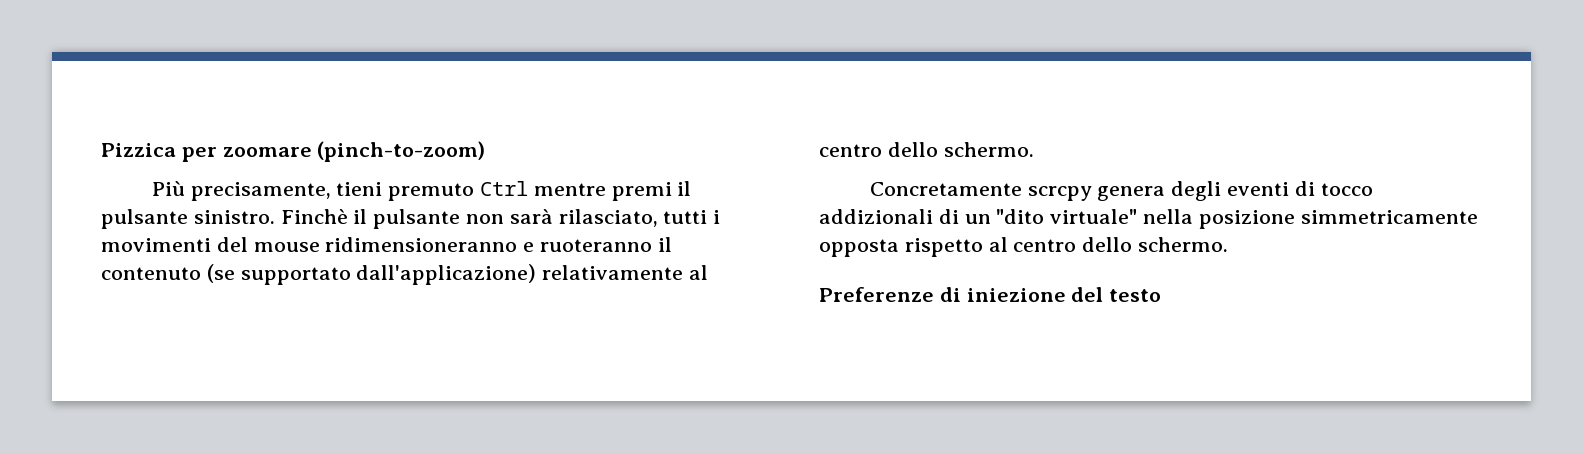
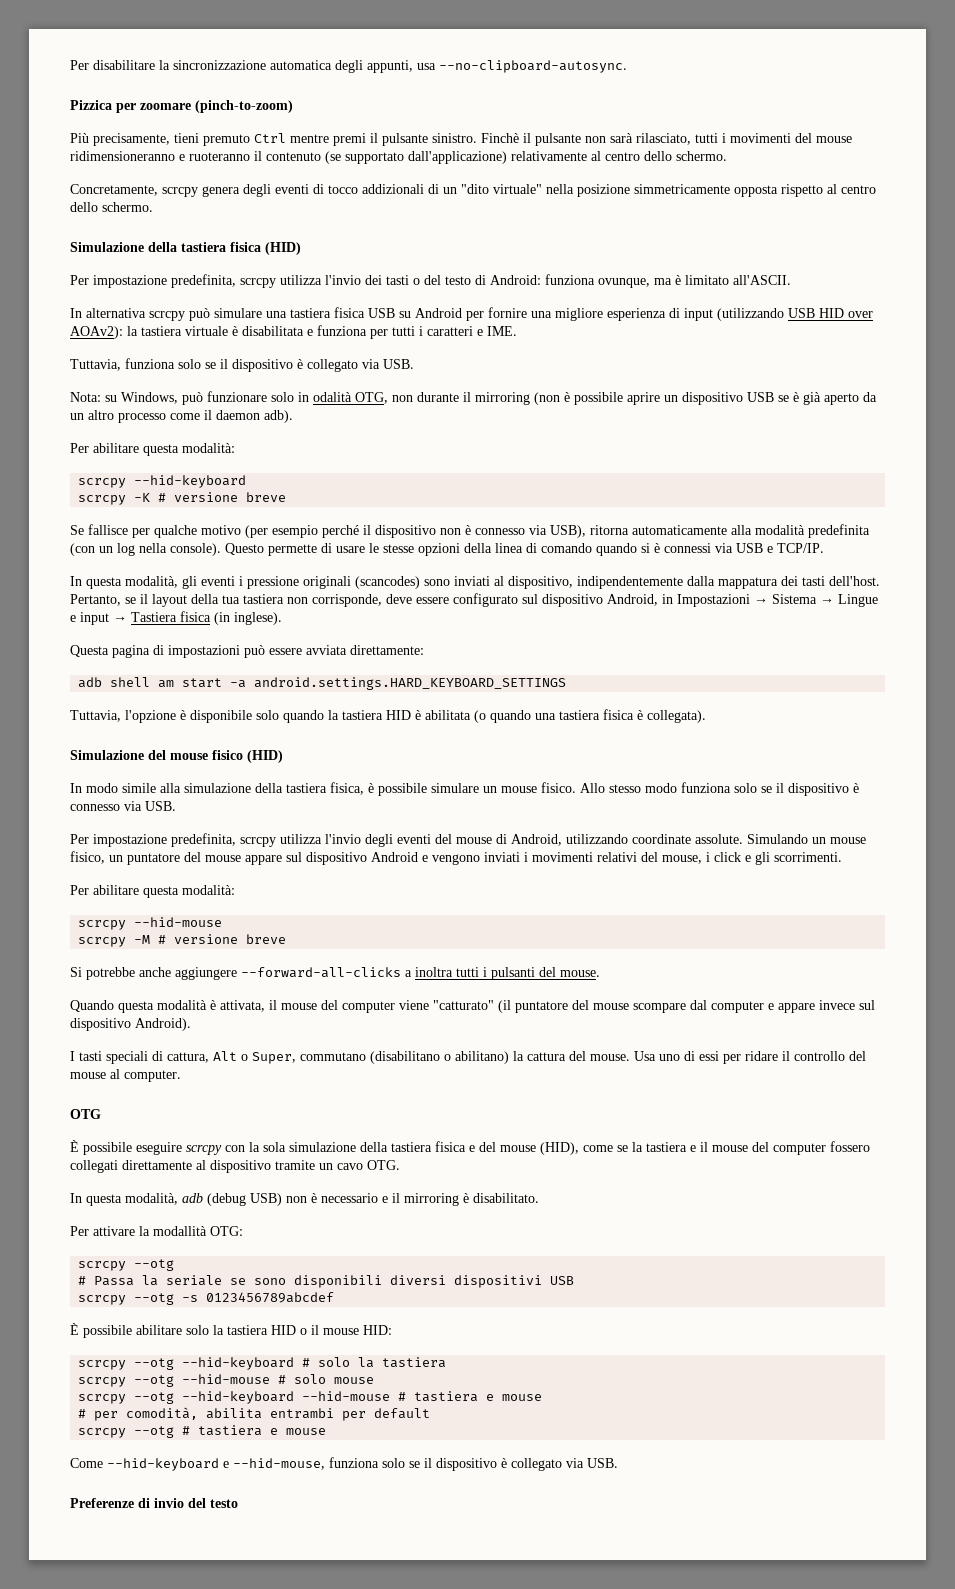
+ Per disabilitare la sincronizzazione automatica degli appunti, usa --no-clipboard-autosync.
- Concretamente scrcpy genera degli eventi di tocco addizionali di un "dito virtuale" nella posizione simmetricamente opposta rispetto al centro dello schermo.
+ Concretamente, scrcpy genera degli eventi di tocco addizionali di un "dito virtuale" nella posizione simmetricamente opposta rispetto al centro dello schermo.
+ Simulazione della tastiera fisica (HID)
+ Per impostazione predefinita, scrcpy utilizza l'invio dei tasti o del testo di Android: funziona ovunque, ma è limitato all'ASCII.
+ In alternativa scrcpy può simulare una tastiera fisica USB su Android per fornire una migliore esperienza di input (utilizzando USB HID over AOAv2): la tastiera virtuale è disabilitata e funziona per tutti i caratteri e IME.
+ Tuttavia, funziona solo se il dispositivo è collegato via USB.
+ Nota: su Windows, può funzionare solo in odalità OTG, non durante il mirroring (non è possibile aprire un dispositivo USB se è già aperto da un altro processo come il daemon adb).
+ Per abilitare questa modalità:
+ scrcpy --hid-keyboard
+ scrcpy -K # versione breve
+ Se fallisce per qualche motivo (per esempio perché il dispositivo non è connesso via USB), ritorna automaticamente alla modalità predefinita (con un log nella console). Questo permette di usare le stesse opzioni della linea di comando quando si è connessi via USB e TCP/IP.
+ In questa modalità, gli eventi i pressione originali (scancodes) sono inviati al dispositivo, indipendentemente dalla mappatura dei tasti dell'host. Pertanto, se il layout della tua tastiera non corrisponde, deve essere configurato sul dispositivo Android, in Impostazioni → Sistema → Lingue e input → Tastiera fisica (in inglese).
+ Questa pagina di impostazioni può essere avviata direttamente:
+ adb shell am start -a android.settings.HARD_KEYBOARD_SETTINGS
+ Tuttavia, l'opzione è disponibile solo quando la tastiera HID è abilitata (o quando una tastiera fisica è collegata).
+ Simulazione del mouse fisico (HID)
+ In modo simile alla simulazione della tastiera fisica, è possibile simulare un mouse fisico. Allo stesso modo funziona solo se il dispositivo è connesso via USB.
+ Per impostazione predefinita, scrcpy utilizza l'invio degli eventi del mouse di Android, utilizzando coordinate assolute. Simulando un mouse fisico, un puntatore del mouse appare sul dispositivo Android e vengono inviati i movimenti relativi del mouse, i click e gli scorrimenti.
+ Per abilitare questa modalità:
+ scrcpy --hid-mouse
+ scrcpy -M # versione breve
+ Si potrebbe anche aggiungere --forward-all-clicks a inoltra tutti i pulsanti del mouse.
+ Quando questa modalità è attivata, il mouse del computer viene "catturato" (il puntatore del mouse scompare dal computer e appare invece sul dispositivo Android).
+ I tasti speciali di cattura, Alt o Super, commutano (disabilitano o abilitano) la cattura del mouse. Usa uno di essi per ridare il controllo del mouse al computer.
+ OTG
+ È possibile eseguire scrcpy con la sola simulazione della tastiera fisica e del mouse (HID), come se la tastiera e il mouse del computer fossero collegati direttamente al dispositivo tramite un cavo OTG.
+ In questa modalità, adb (debug USB) non è necessario e il mirroring è disabilitato.
+ Per attivare la modallità OTG:
+ scrcpy --otg
+ # Passa la seriale se sono disponibili diversi dispositivi USB
+ scrcpy --otg -s 0123456789abcdef
+ È possibile abilitare solo la tastiera HID o il mouse HID:
+ scrcpy --otg --hid-keyboard # solo la tastiera
+ scrcpy --otg --hid-mouse # solo mouse
+ scrcpy --otg --hid-keyboard --hid-mouse # tastiera e mouse
+ # per comodità, abilita entrambi per default
+ scrcpy --otg # tastiera e mouse
+ Come --hid-keyboard e --hid-mouse, funziona solo se il dispositivo è collegato via USB.
- Preferenze di iniezione del testo
+ Preferenze di invio del testo

